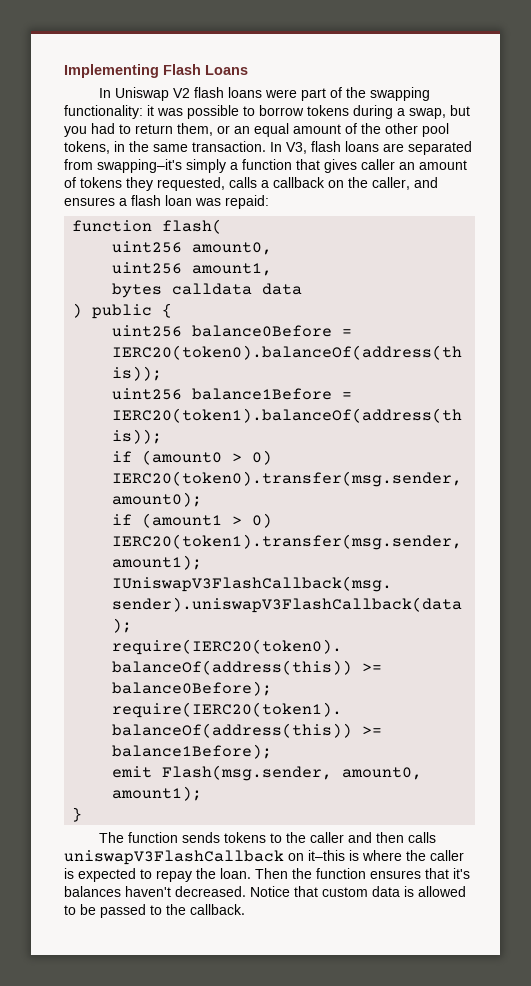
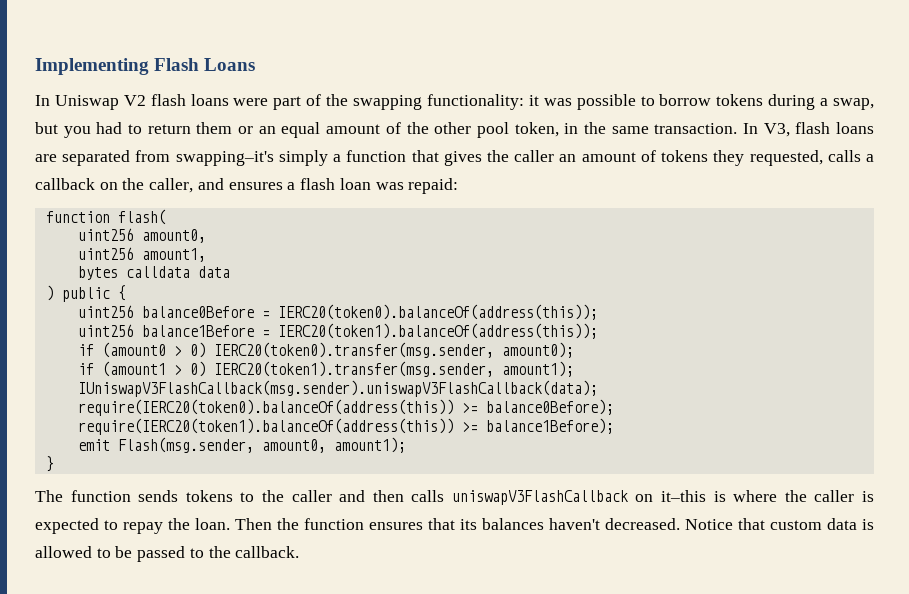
- In Uniswap V2 flash loans were part of the swapping functionality: it was possible to borrow tokens during a swap, but you had to return them, or an equal amount of the other pool tokens, in the same transaction.
+ In Uniswap V2 flash loans were part of the swapping functionality: it was possible to borrow tokens during a swap, but you had to return them or an equal amount of the other pool token, in the same transaction.
- In V3, flash loans are separated from swapping–it's simply a function that gives caller an amount of tokens they requested, calls a callback on the caller, and ensures a flash loan was repaid:
+ In V3, flash loans are separated from swapping–it's simply a function that gives the caller an amount of tokens they requested, calls a callback on the caller, and ensures a flash loan was repaid:
- Then the function ensures that it's balances haven't decreased.
+ Then the function ensures that its balances haven't decreased.

